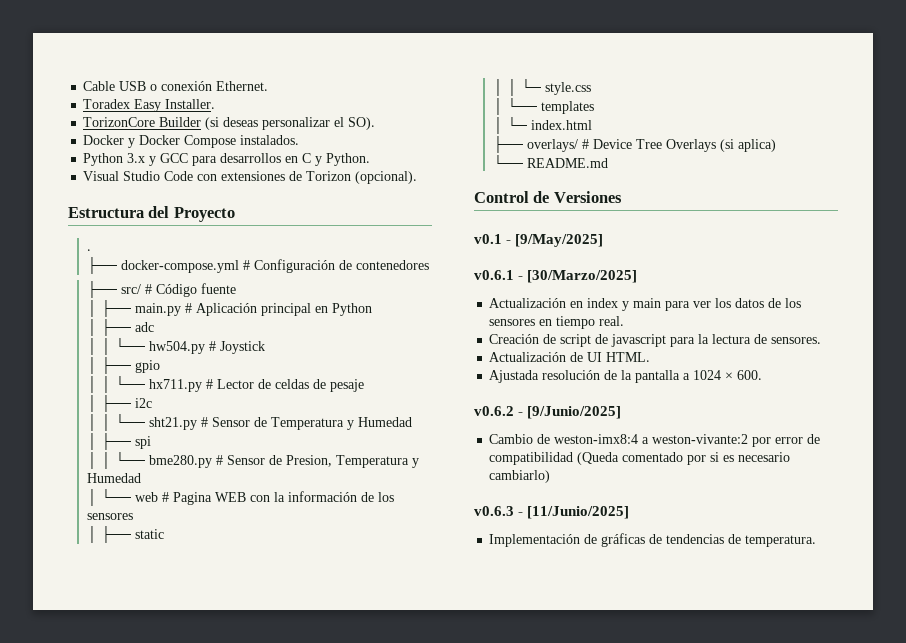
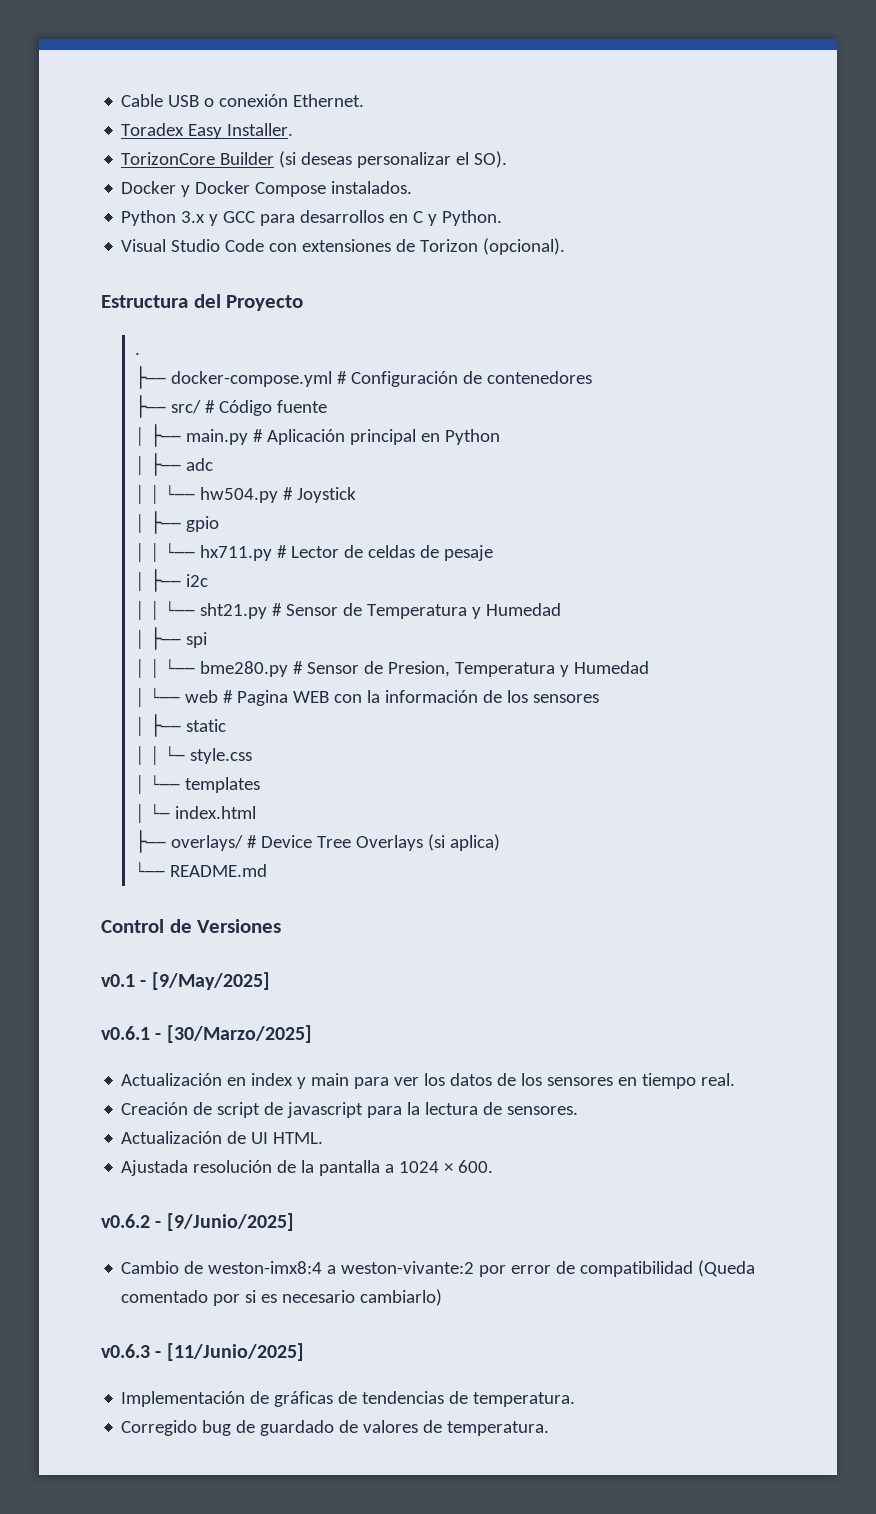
+ Corregido bug de guardado de valores de temperatura.

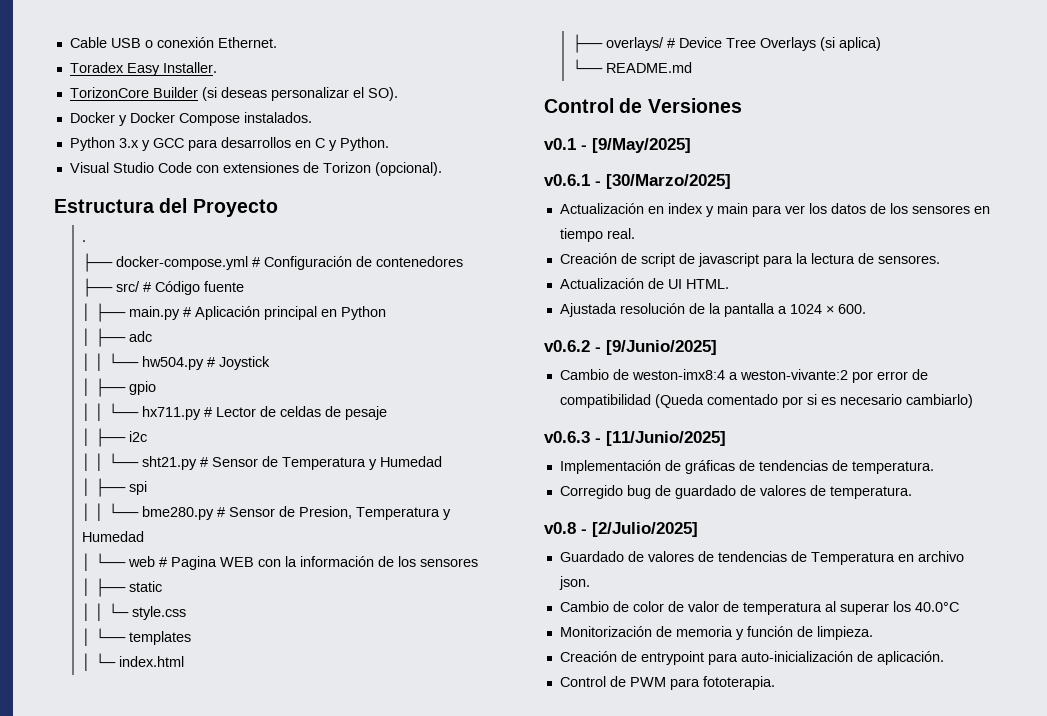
+ v0.8 - [2/Julio/2025]
+ Guardado de valores de tendencias de Temperatura en archivo json.
+ Cambio de color de valor de temperatura al superar los 40.0°C
+ Monitorización de memoria y función de limpieza.
+ Creación de entrypoint para auto-inicialización de aplicación.
+ Control de PWM para fototerapia.

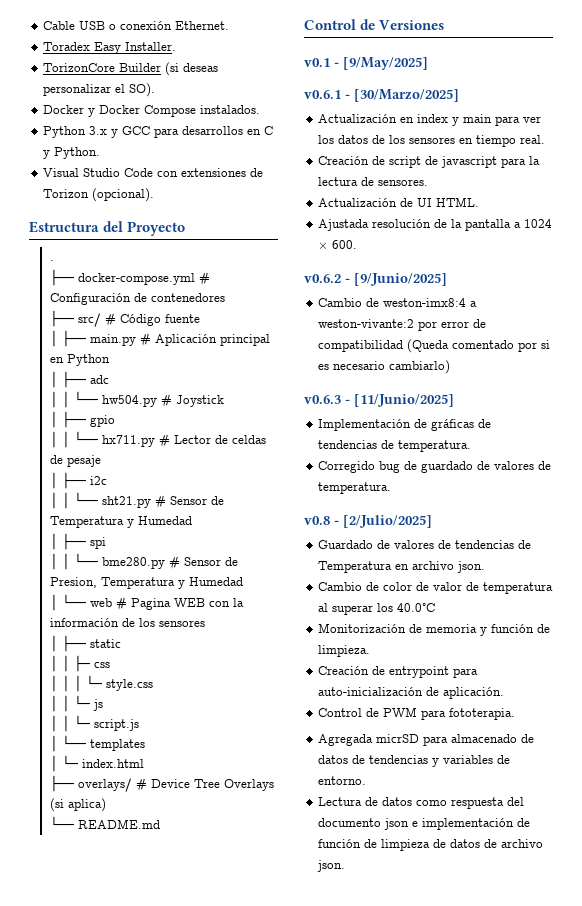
- │ │ └─ style.css
+ │ │ ├─ css
+ │ │ │ └─ style.css
+ │ │ └─ js
+ │ │ └─ script.js
+ Agregada micrSD para almacenado de datos de tendencias y variables de entorno.
+ Lectura de datos como respuesta del documento json e implementación de función de limpieza de datos de archivo json.

